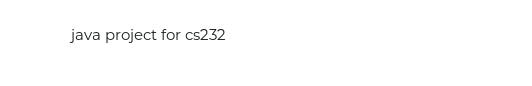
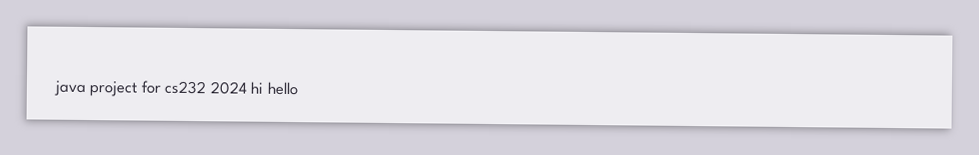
- java project for cs232
+ java project for cs232 2024 hi hello

